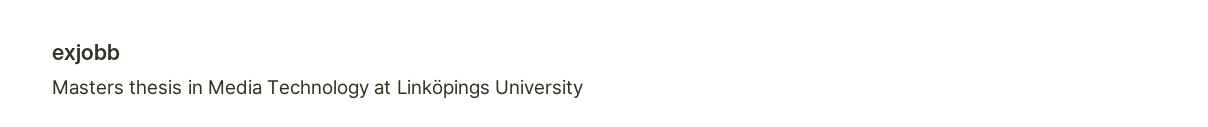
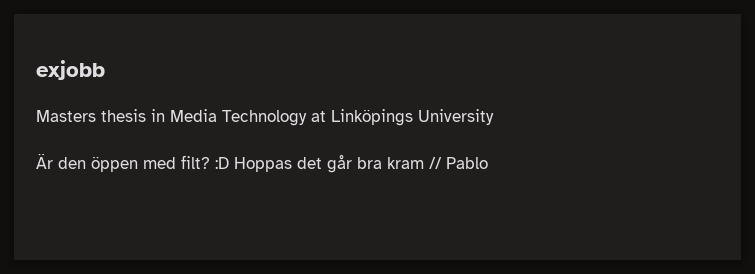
+ Är den öppen med filt? :D Hoppas det går bra kram // Pablo

